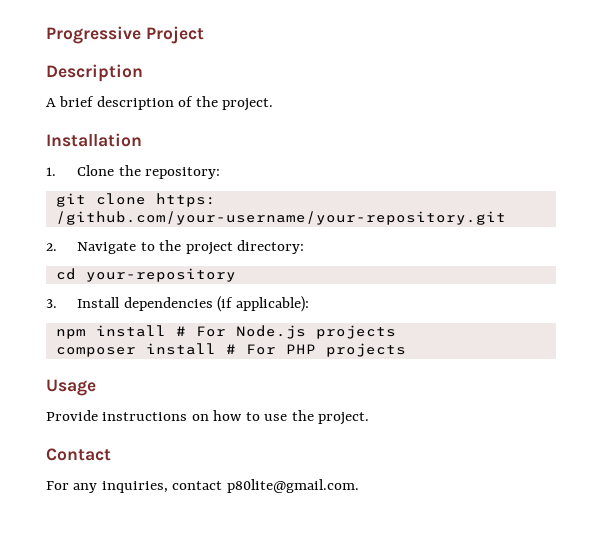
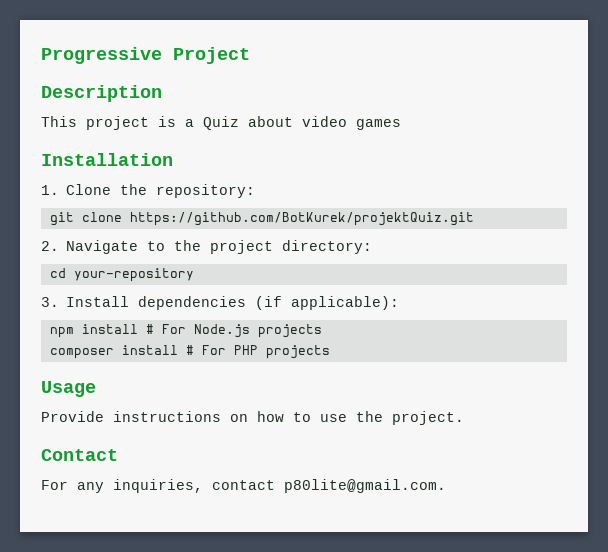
- A brief description of the project.
+ This project is a Quiz about video games
- git clone https: /github.com/your-username/your-repository.git
+ git clone https://github.com/BotKurek/projektQuiz.git

